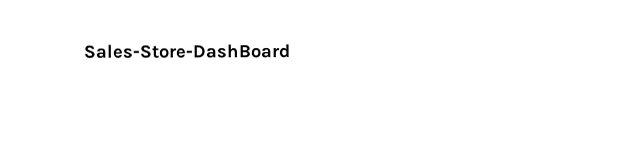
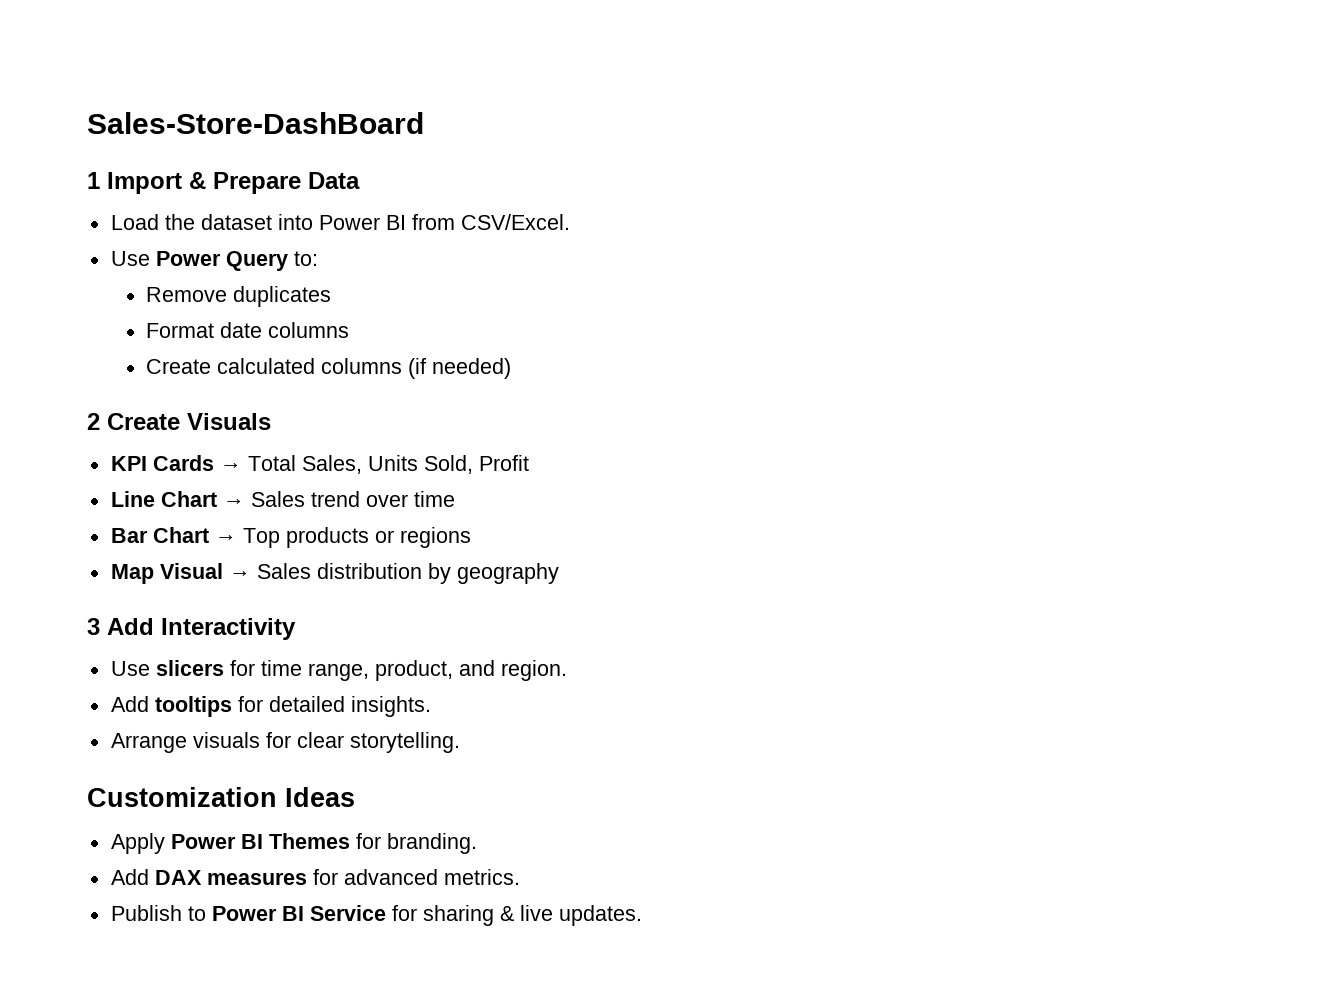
+ 1 Import & Prepare Data
+ Load the dataset into Power BI from CSV/Excel.
+ Use Power Query to:
+ Remove duplicates
+ Format date columns
+ Create calculated columns (if needed)
+ 2 Create Visuals
+ KPI Cards → Total Sales, Units Sold, Profit
+ Line Chart → Sales trend over time
+ Bar Chart → Top products or regions
+ Map Visual → Sales distribution by geography
+ 3 Add Interactivity
+ Use slicers for time range, product, and region.
+ Add tooltips for detailed insights.
+ Arrange visuals for clear storytelling.
+ Customization Ideas
+ Apply Power BI Themes for branding.
+ Add DAX measures for advanced metrics.
+ Publish to Power BI Service for sharing & live updates.

